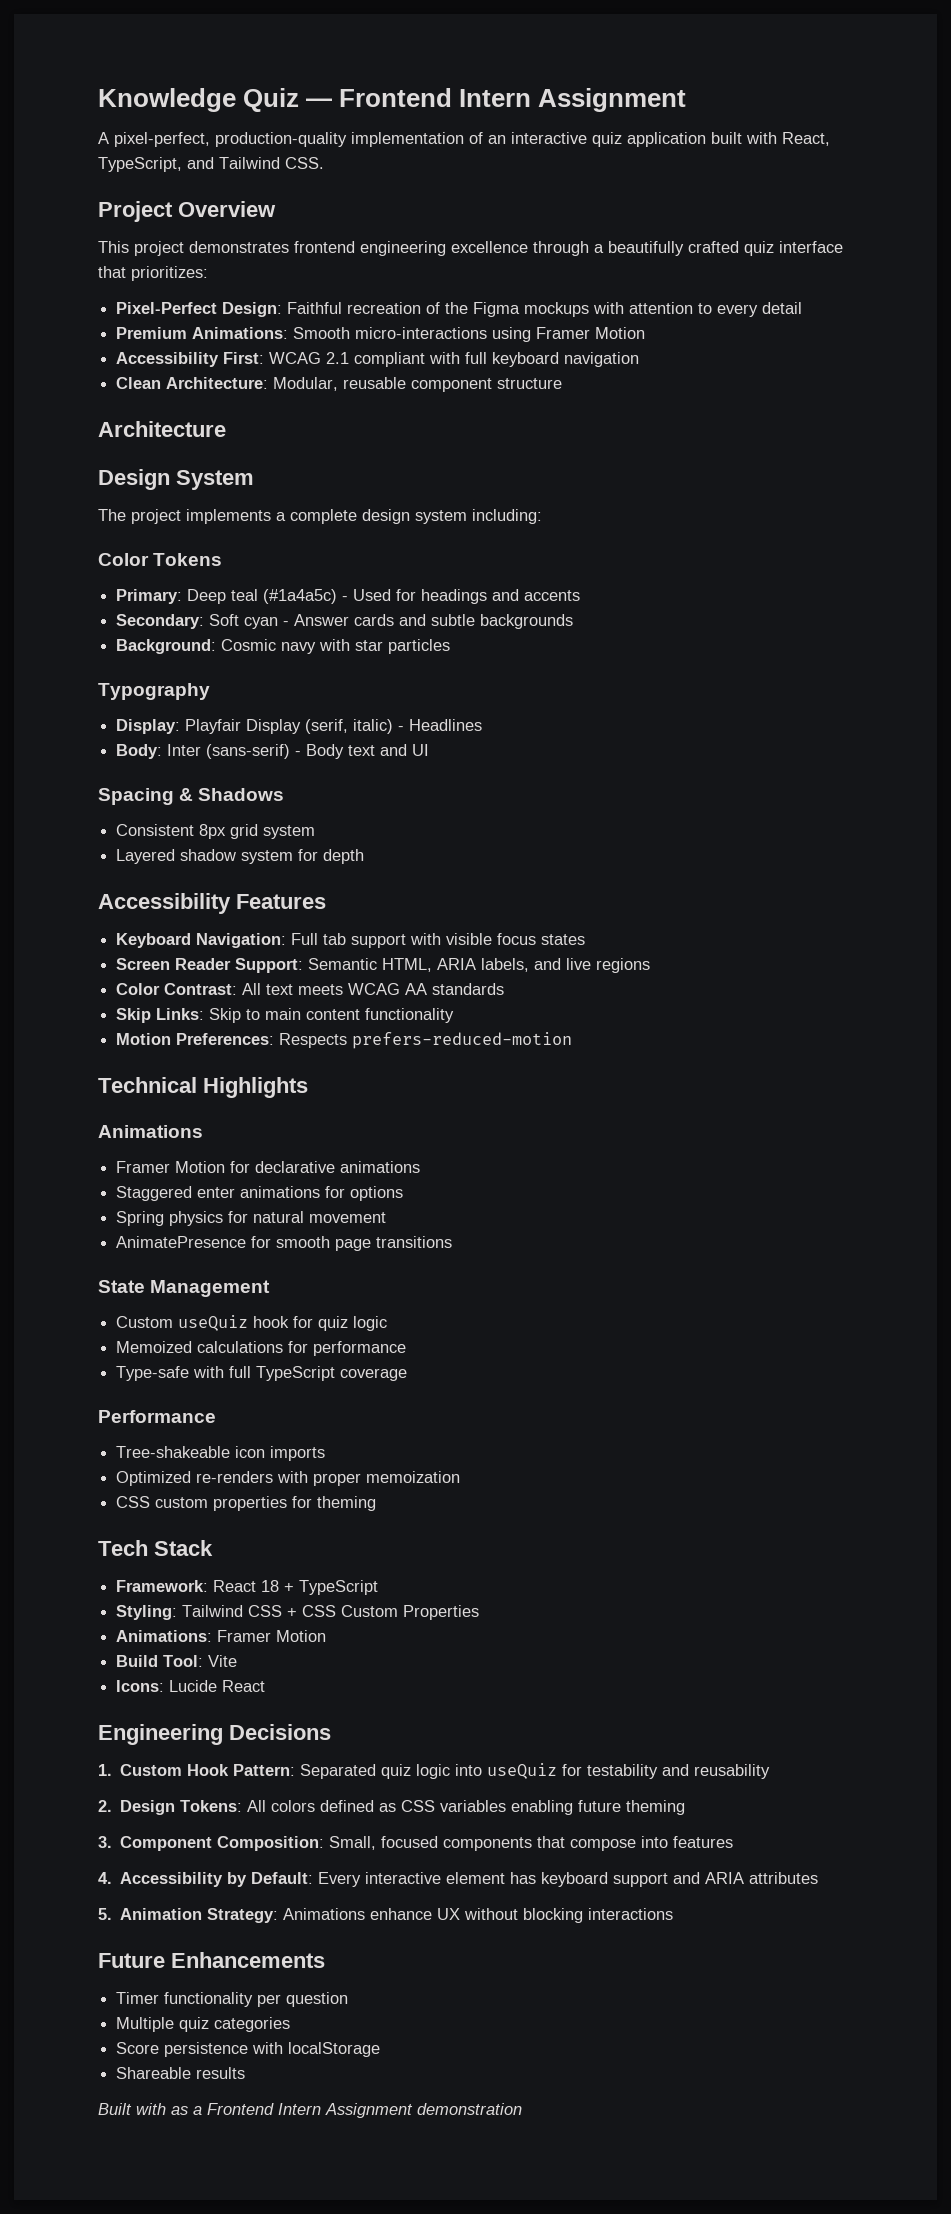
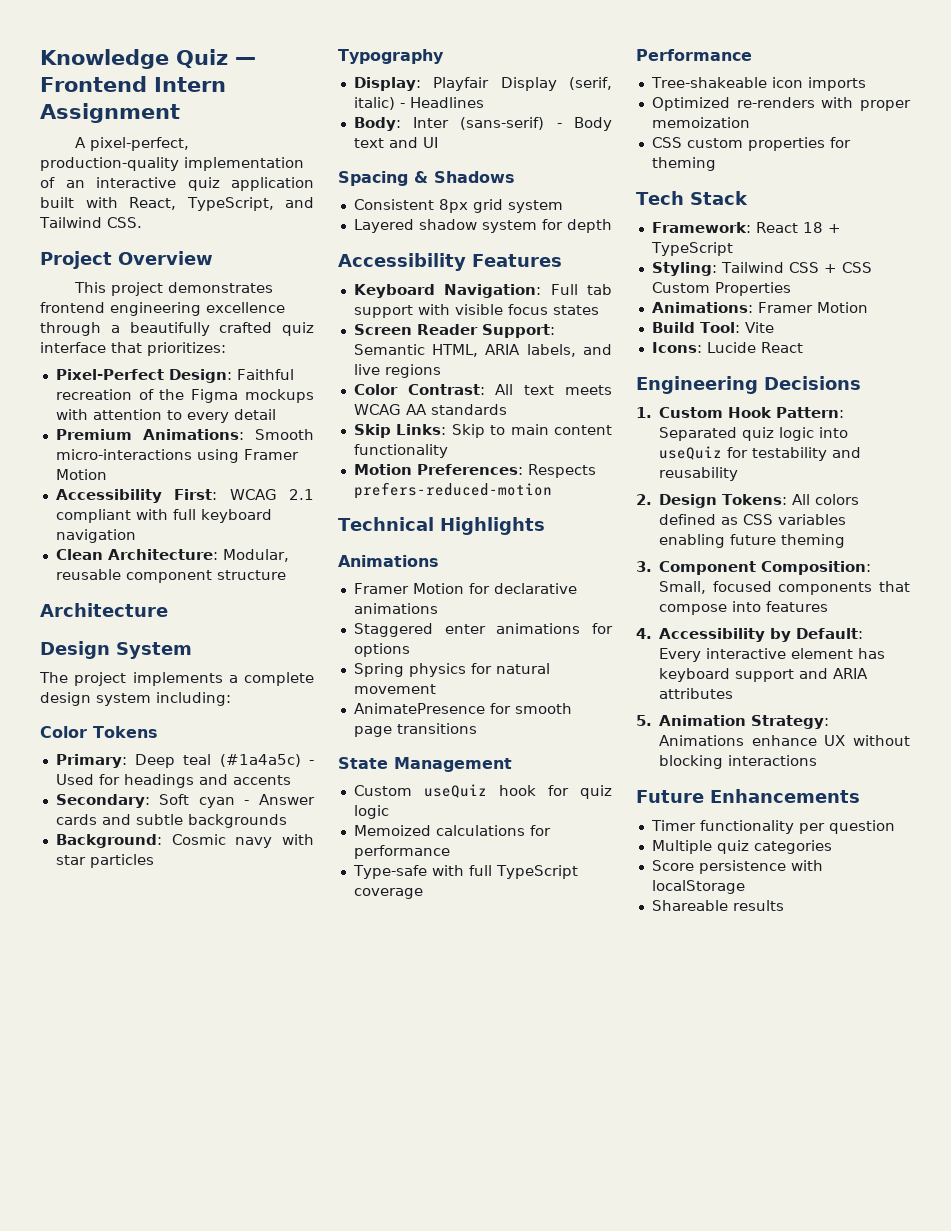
- Built with as a Frontend Intern Assignment demonstration

